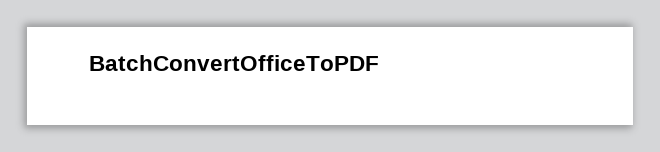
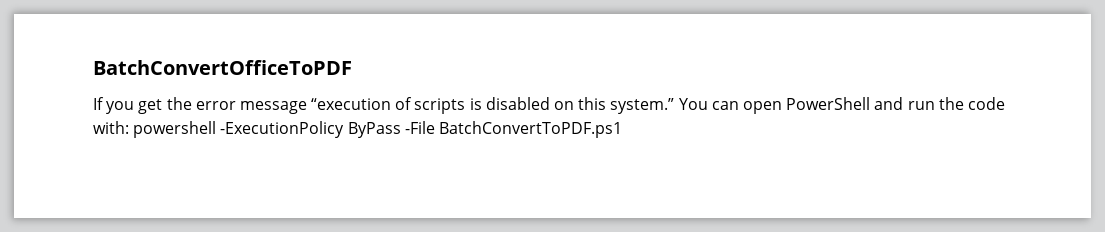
+ If you get the error message “execution of scripts is disabled on this system.” You can open PowerShell and run the code with: powershell -ExecutionPolicy ByPass -File BatchConvertToPDF.ps1

